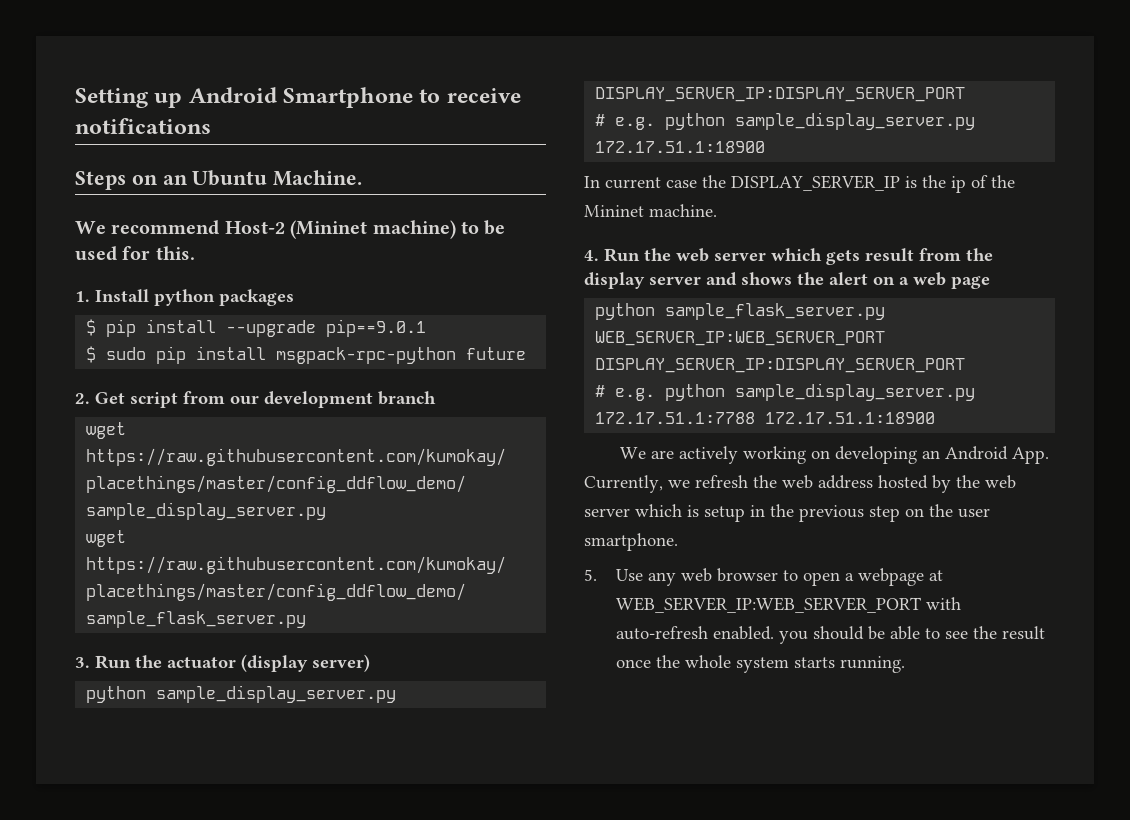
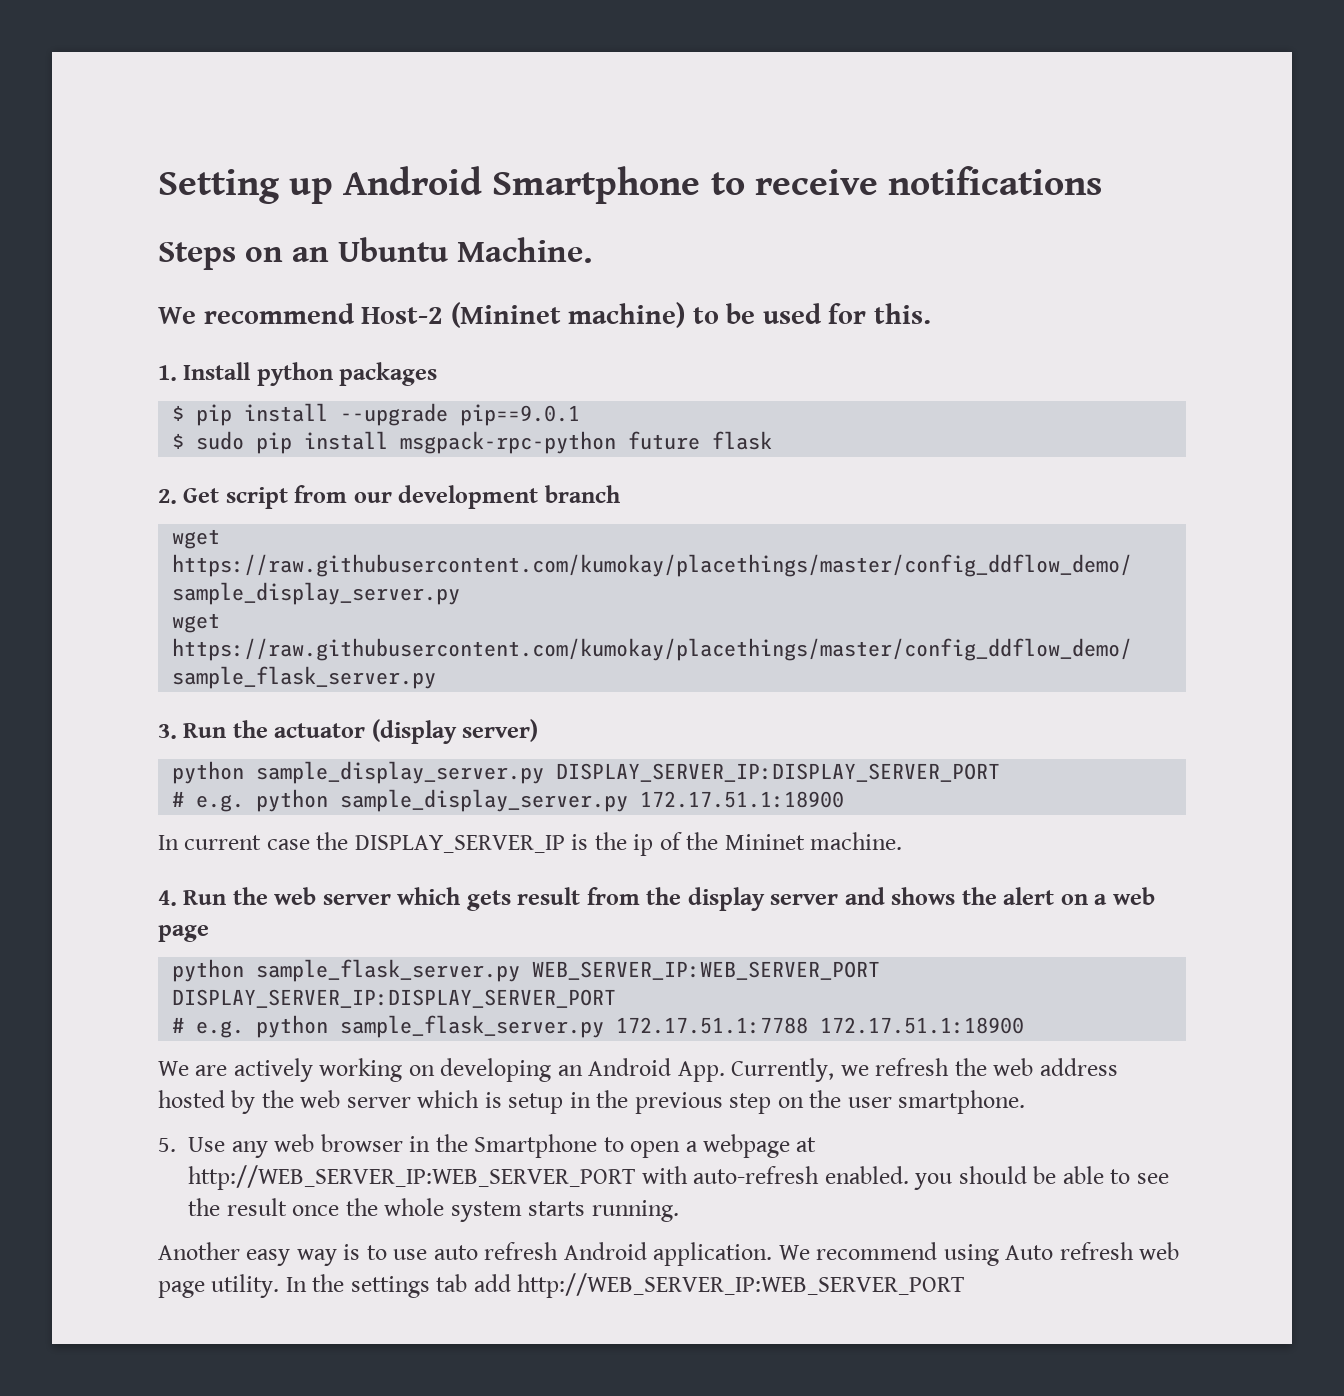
- $ sudo pip install msgpack-rpc-python future
+ $ sudo pip install msgpack-rpc-python future flask
- # e.g. python sample_display_server.py 172.17.51.1:7788 172.17.51.1:18900
+ # e.g. python sample_flask_server.py 172.17.51.1:7788 172.17.51.1:18900
- 5. Use any web browser to open a webpage at WEB_SERVER_IP:WEB_SERVER_PORT with auto-refresh enabled. you should be able to see the result once the whole system starts running.
+ 5. Use any web browser in the Smartphone to open a webpage at http://WEB_SERVER_IP:WEB_SERVER_PORT with auto-refresh enabled. you should be able to see the result once the whole system starts running.
+ Another easy way is to use auto refresh Android application. We recommend using Auto refresh web page utility. In the settings tab add http://WEB_SERVER_IP:WEB_SERVER_PORT

